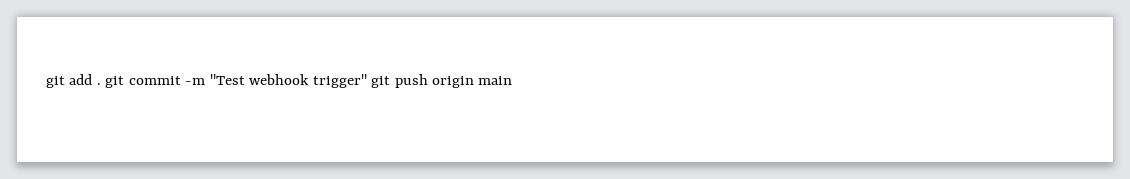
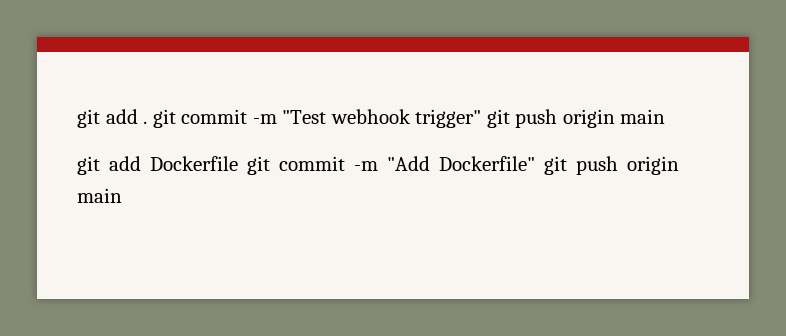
+ git add Dockerfile git commit -m "Add Dockerfile" git push origin main

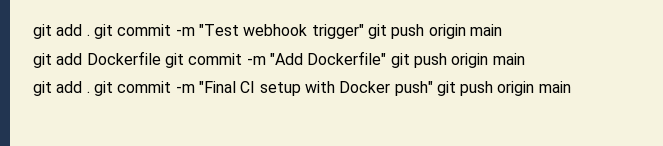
+ git add . git commit -m "Final CI setup with Docker push" git push origin main

